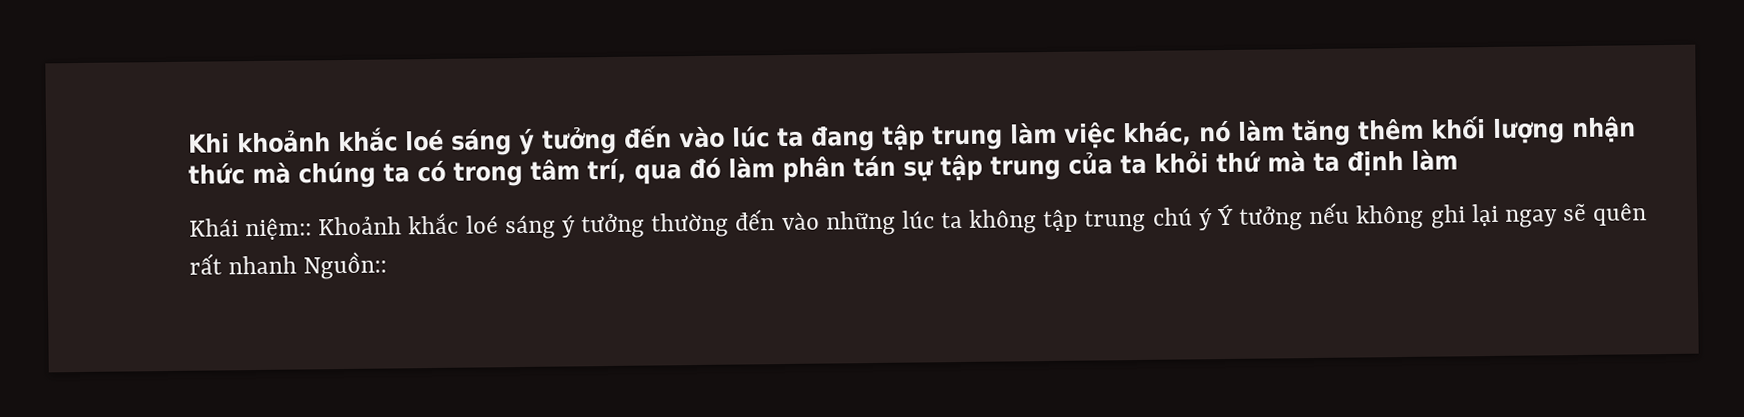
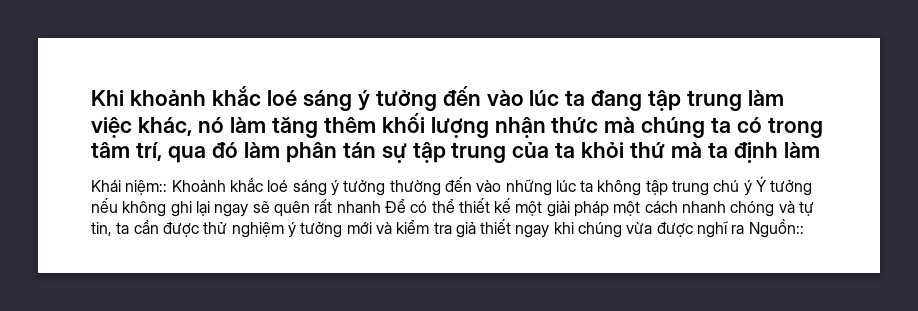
- Khái niệm:: Khoảnh khắc loé sáng ý tưởng thường đến vào những lúc ta không tập trung chú ý Ý tưởng nếu không ghi lại ngay sẽ quên rất nhanh Nguồn::
+ Khái niệm:: Khoảnh khắc loé sáng ý tưởng thường đến vào những lúc ta không tập trung chú ý Ý tưởng nếu không ghi lại ngay sẽ quên rất nhanh Để có thể thiết kế một giải pháp một cách nhanh chóng và tự tin, ta cần được thử nghiệm ý tưởng mới và kiểm tra giả thiết ngay khi chúng vừa được nghĩ ra Nguồn::

